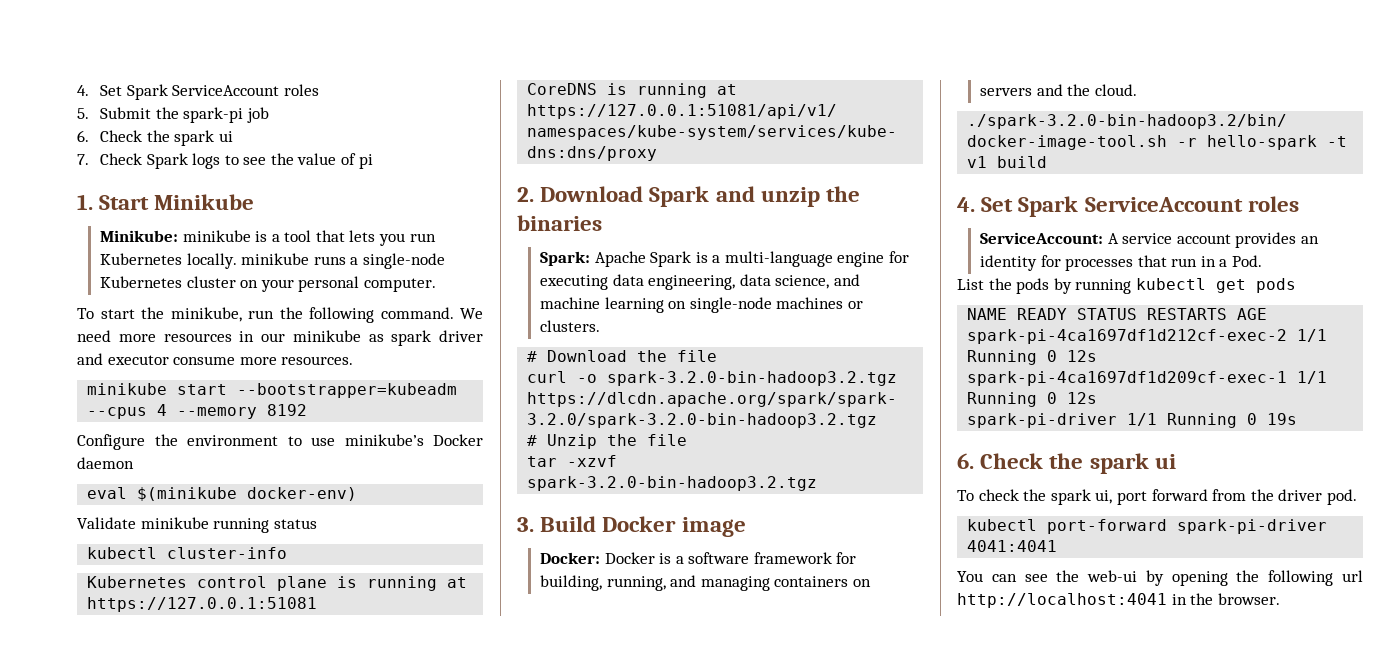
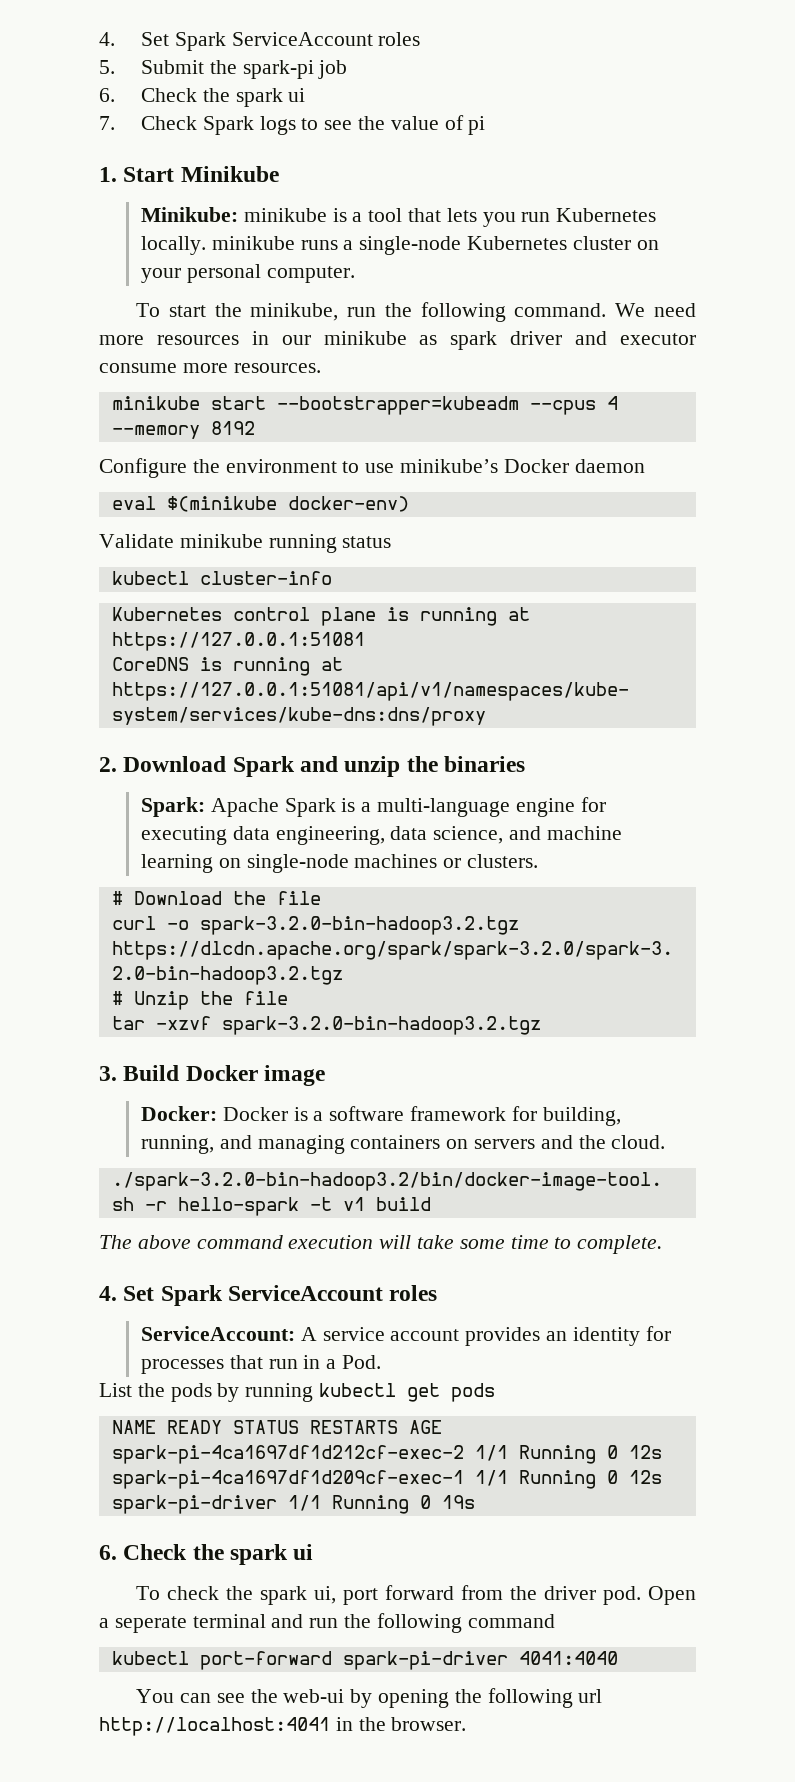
+ The above command execution will take some time to complete.
+ Open a seperate terminal and run the following command
- kubectl port-forward spark-pi-driver 4041:4041
+ kubectl port-forward spark-pi-driver 4041:4040

